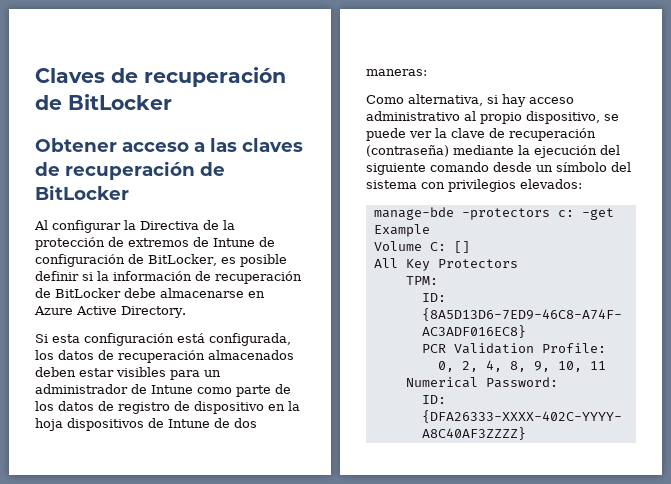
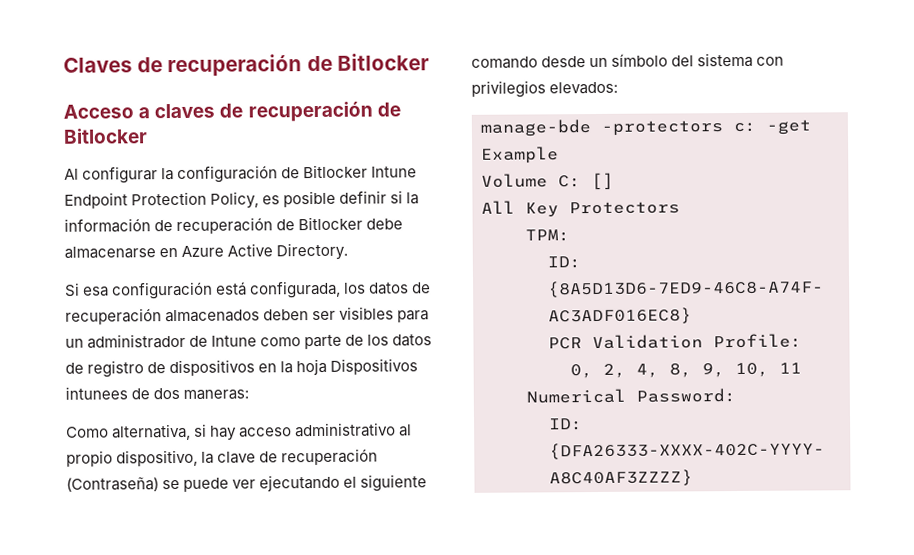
- Claves de recuperación de BitLocker
- Obtener acceso a las claves de recuperación de BitLocker
+ Claves de recuperación de Bitlocker
+ Acceso a claves de recuperación de Bitlocker
- Al configurar la Directiva de la protección de extremos de Intune de configuración de BitLocker, es posible definir si la información de recuperación de BitLocker debe almacenarse en Azure Active Directory.
+ Al configurar la configuración de Bitlocker Intune Endpoint Protection Policy, es posible definir si la información de recuperación de Bitlocker debe almacenarse en Azure Active Directory.
- Si esta configuración está configurada, los datos de recuperación almacenados deben estar visibles para un administrador de Intune como parte de los datos de registro de dispositivo en la hoja dispositivos de Intune de dos maneras:
+ Si esa configuración está configurada, los datos de recuperación almacenados deben ser visibles para un administrador de Intune como parte de los datos de registro de dispositivos en la hoja Dispositivos intunees de dos maneras:
- Como alternativa, si hay acceso administrativo al propio dispositivo, se puede ver la clave de recuperación (contraseña) mediante la ejecución del siguiente comando desde un símbolo del sistema con privilegios elevados:
+ Como alternativa, si hay acceso administrativo al propio dispositivo, la clave de recuperación (Contraseña) se puede ver ejecutando el siguiente comando desde un símbolo del sistema con privilegios elevados:

